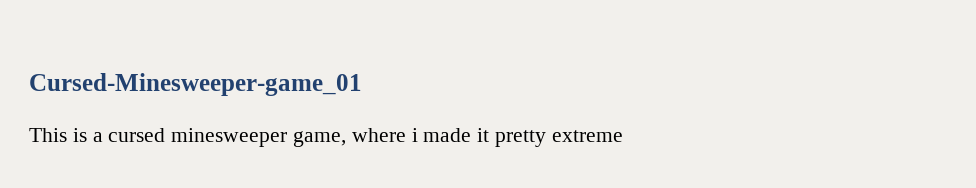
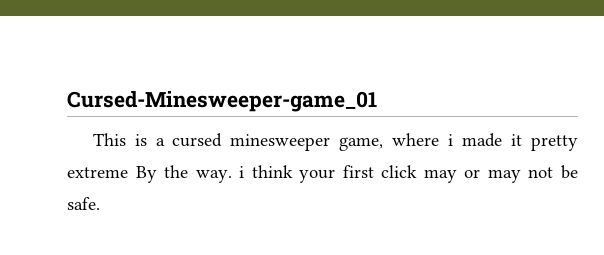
- This is a cursed minesweeper game, where i made it pretty extreme
+ This is a cursed minesweeper game, where i made it pretty extreme By the way. i think your first click may or may not be safe.

